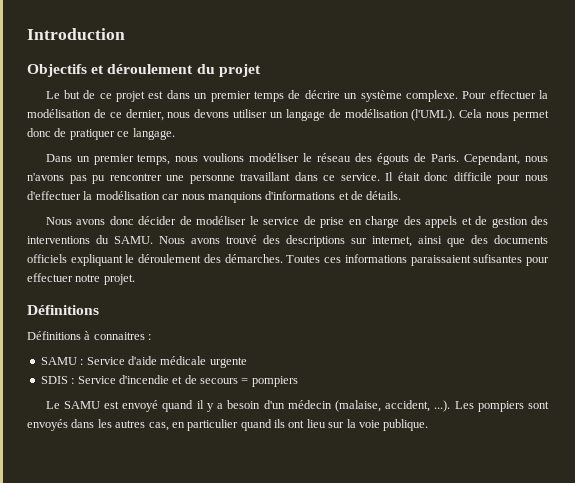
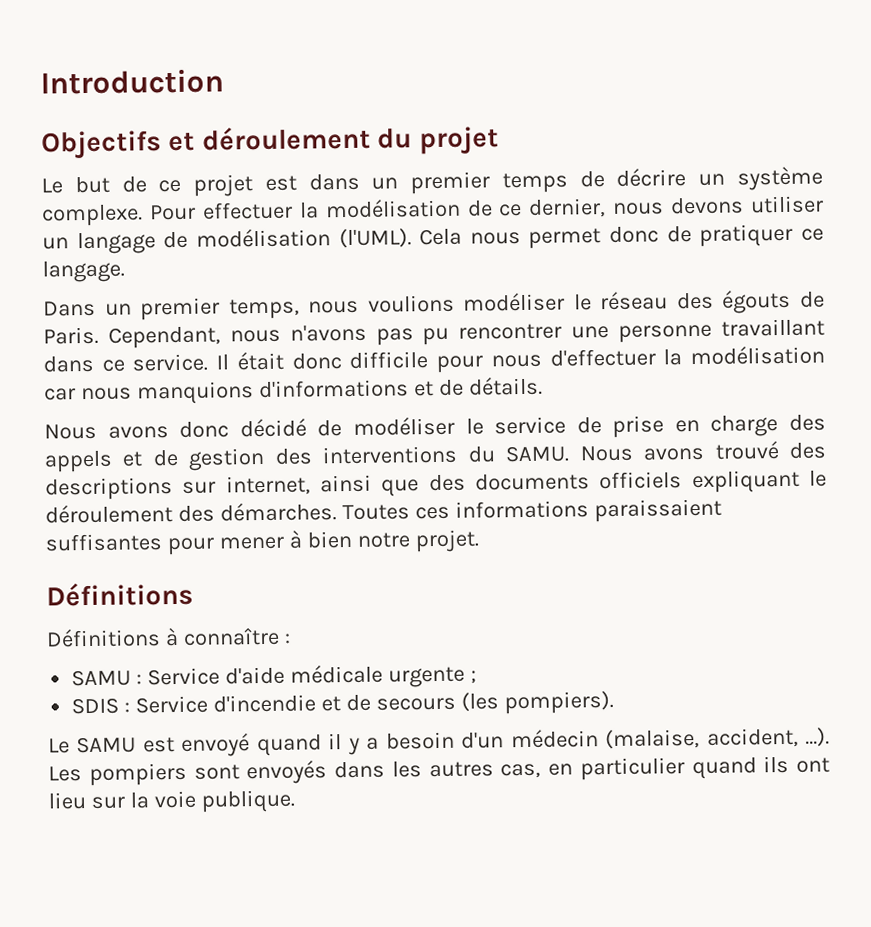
- Nous avons donc décider de modéliser le service de prise en charge des appels et de gestion des interventions du SAMU.
+ Nous avons donc décidé de modéliser le service de prise en charge des appels et de gestion des interventions du SAMU.
- Toutes ces informations paraissaient sufisantes pour effectuer notre projet.
+ Toutes ces informations paraissaient suffisantes pour mener à bien notre projet.
- Définitions à connaitres :
+ Définitions à connaître :
- SAMU : Service d'aide médicale urgente
+ SAMU : Service d'aide médicale urgente ;
- SDIS : Service d'incendie et de secours = pompiers
+ SDIS : Service d'incendie et de secours (les pompiers).

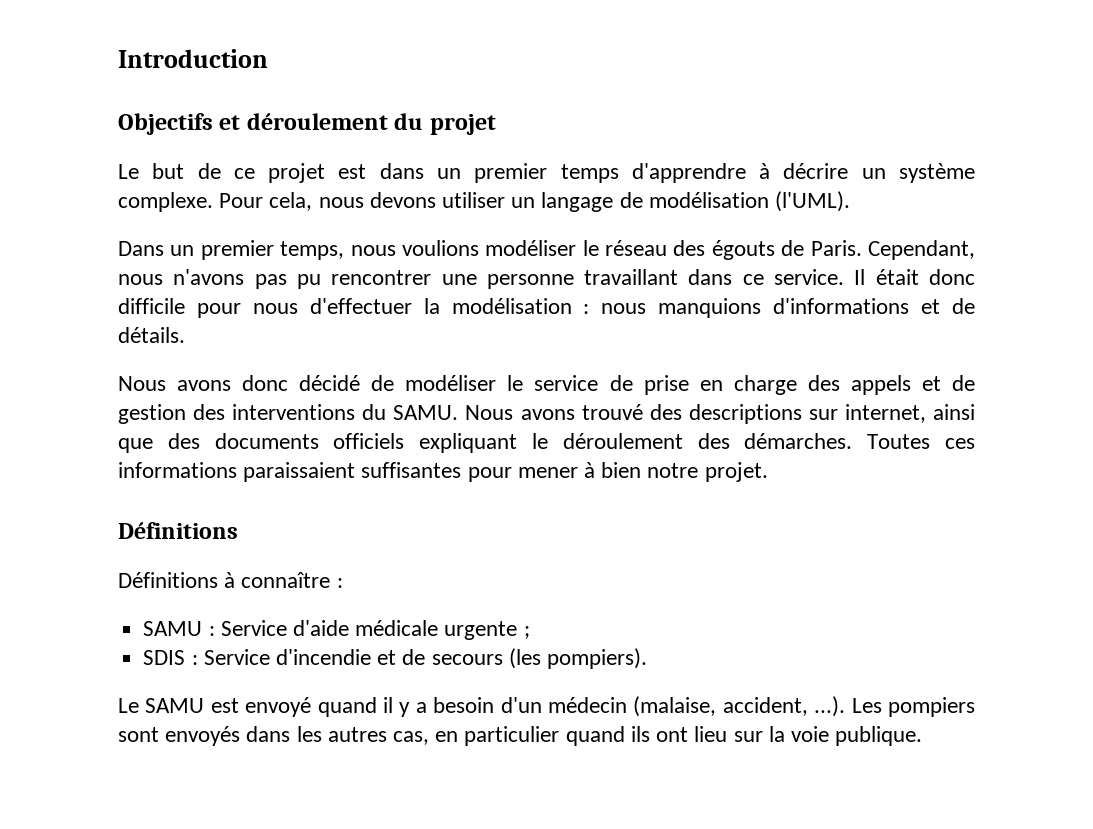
- Le but de ce projet est dans un premier temps de décrire un système complexe.
+ Le but de ce projet est dans un premier temps d'apprendre à décrire un système complexe.
- Pour effectuer la modélisation de ce dernier, nous devons utiliser un langage de modélisation (l'UML). Cela nous permet donc de pratiquer ce langage.
+ Pour cela, nous devons utiliser un langage de modélisation (l'UML).
- Il était donc difficile pour nous d'effectuer la modélisation car nous manquions d'informations et de détails.
+ Il était donc difficile pour nous d'effectuer la modélisation : nous manquions d'informations et de détails.

